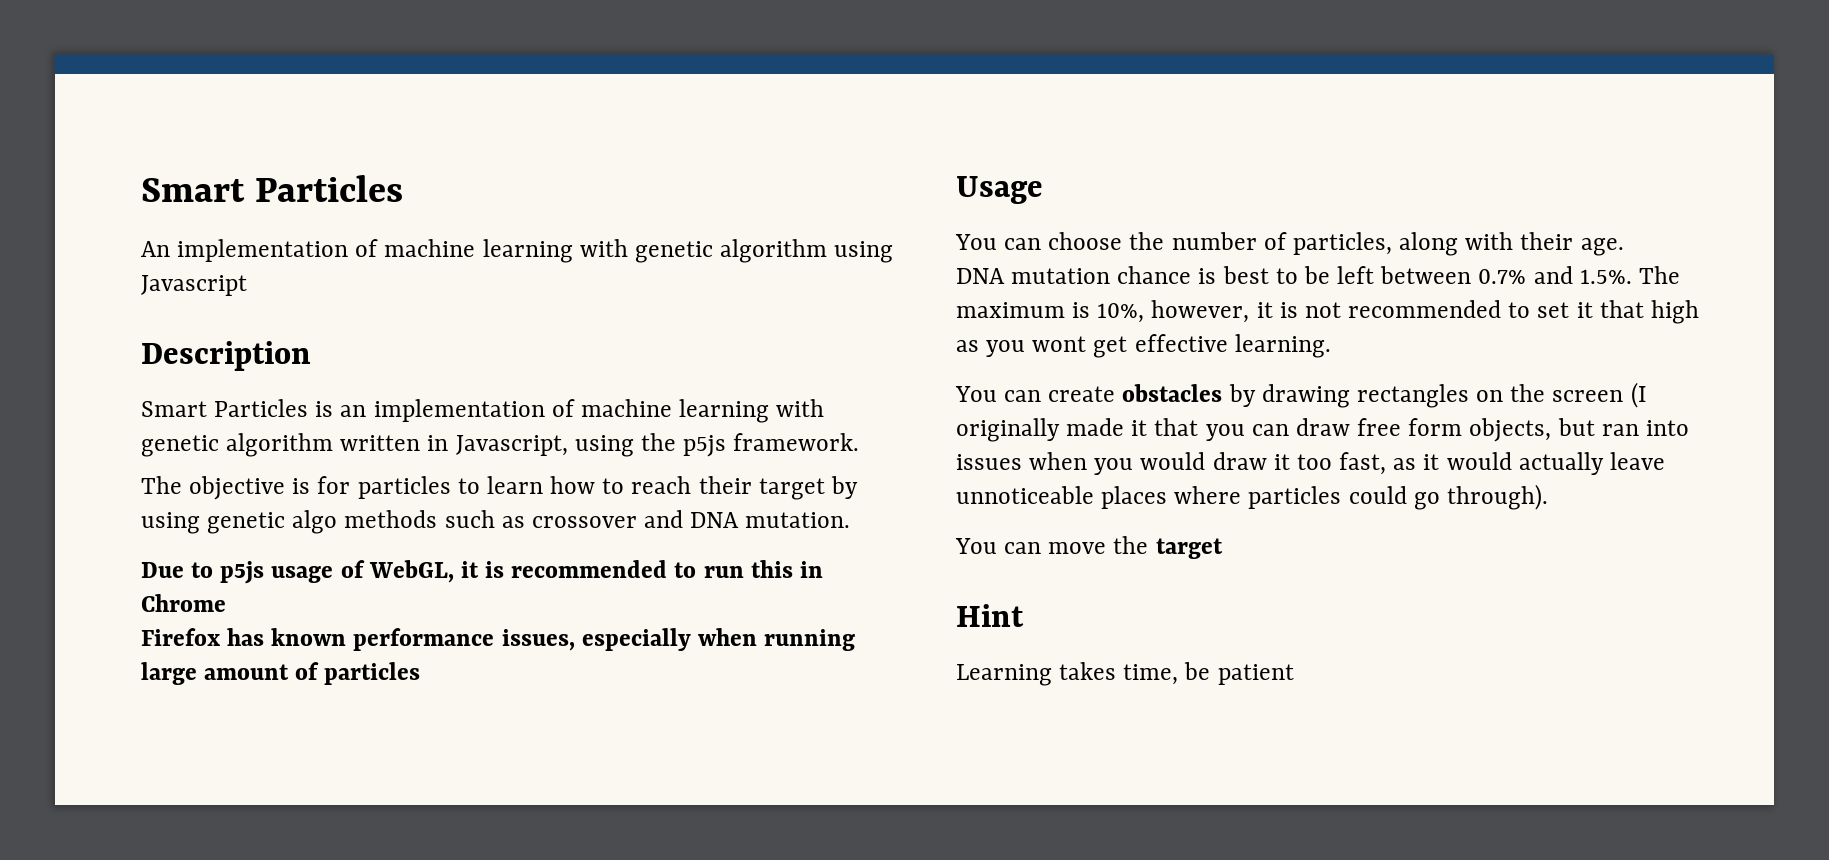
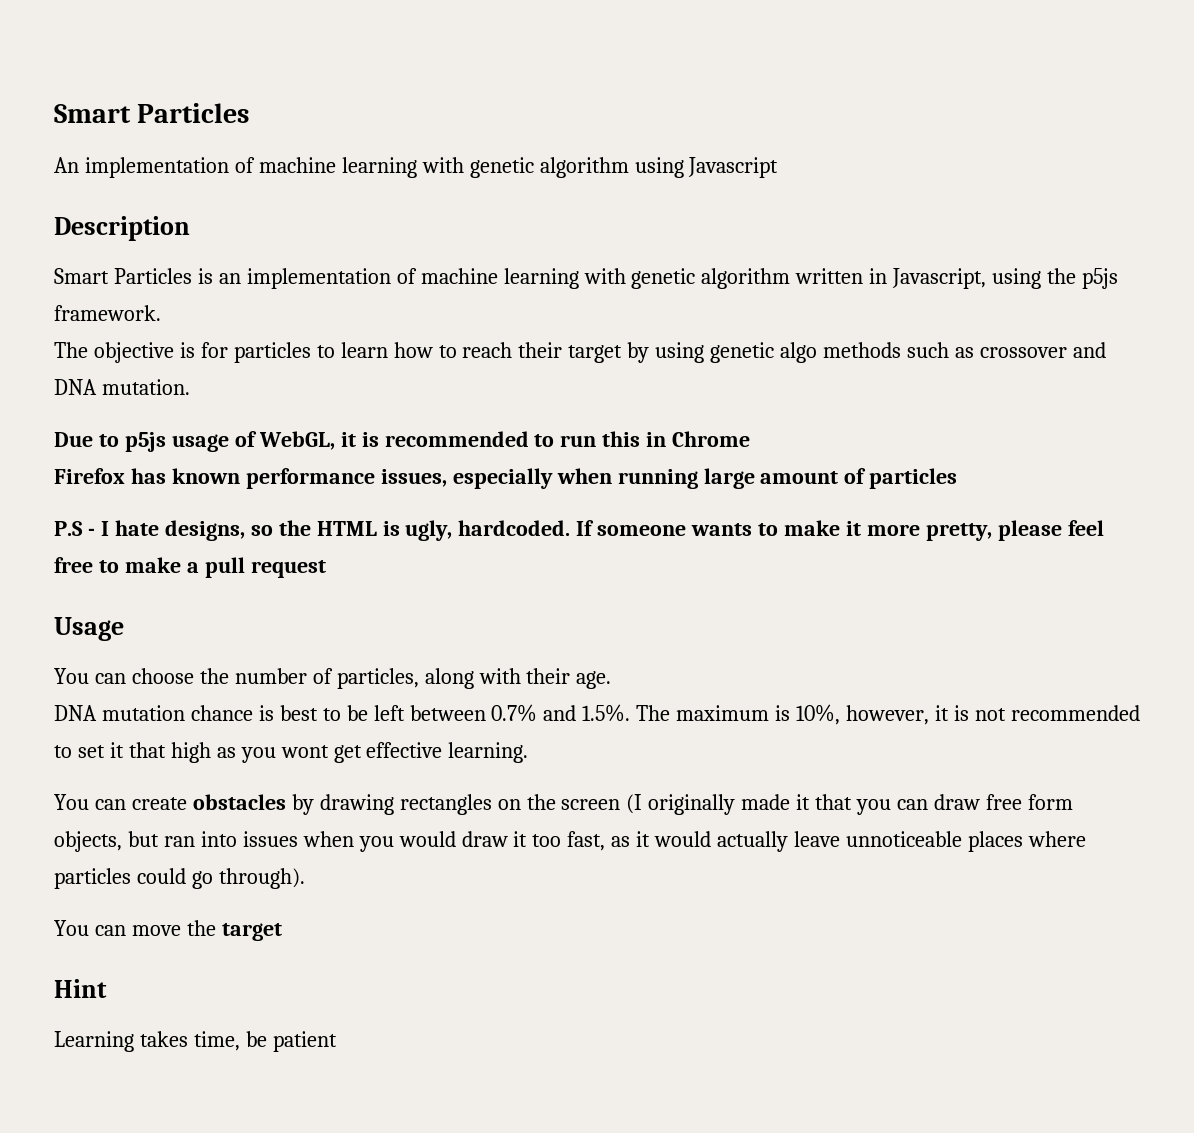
+ P.S - I hate designs, so the HTML is ugly, hardcoded. If someone wants to make it more pretty, please feel free to make a pull request

